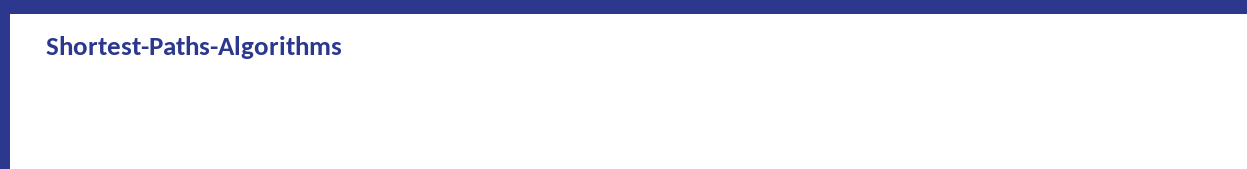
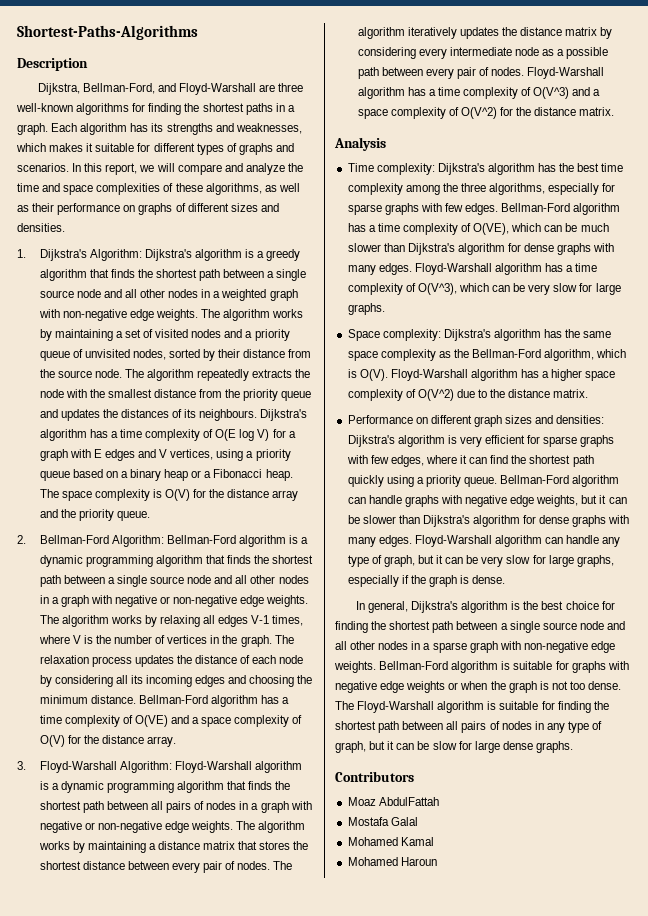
+ Description
+ Dijkstra, Bellman-Ford, and Floyd-Warshall are three well-known algorithms for finding the shortest paths in a graph. Each algorithm has its strengths and weaknesses, which makes it suitable for different types of graphs and scenarios. In this report, we will compare and analyze the time and space complexities of these algorithms, as well as their performance on graphs of different sizes and densities.
+ 1. Dijkstra's Algorithm: Dijkstra's algorithm is a greedy algorithm that finds the shortest path between a single source node and all other nodes in a weighted graph with non-negative edge weights. The algorithm works by maintaining a set of visited nodes and a priority queue of unvisited nodes, sorted by their distance from the source node. The algorithm repeatedly extracts the node with the smallest distance from the priority queue and updates the distances of its neighbours. Dijkstra's algorithm has a time complexity of O(E log V) for a graph with E edges and V vertices, using a priority queue based on a binary heap or a Fibonacci heap. The space complexity is O(V) for the distance array and the priority queue.
+ 2. Bellman-Ford Algorithm: Bellman-Ford algorithm is a dynamic programming algorithm that finds the shortest path between a single source node and all other nodes in a graph with negative or non-negative edge weights. The algorithm works by relaxing all edges V-1 times, where V is the number of vertices in the graph. The relaxation process updates the distance of each node by considering all its incoming edges and choosing the minimum distance. Bellman-Ford algorithm has a time complexity of O(VE) and a space complexity of O(V) for the distance array.
+ 3. Floyd-Warshall Algorithm: Floyd-Warshall algorithm is a dynamic programming algorithm that finds the shortest path between all pairs of nodes in a graph with negative or non-negative edge weights. The algorithm works by maintaining a distance matrix that stores the shortest distance between every pair of nodes. The algorithm iteratively updates the distance matrix by considering every intermediate node as a possible path between every pair of nodes. Floyd-Warshall algorithm has a time complexity of O(V^3) and a space complexity of O(V^2) for the distance matrix.
+ Analysis
+ Time complexity: Dijkstra's algorithm has the best time complexity among the three algorithms, especially for sparse graphs with few edges. Bellman-Ford algorithm has a time complexity of O(VE), which can be much slower than Dijkstra's algorithm for dense graphs with many edges. Floyd-Warshall algorithm has a time complexity of O(V^3), which can be very slow for large graphs.
+ Space complexity: Dijkstra's algorithm has the same space complexity as the Bellman-Ford algorithm, which is O(V). Floyd-Warshall algorithm has a higher space complexity of O(V^2) due to the distance matrix.
+ Performance on different graph sizes and densities: Dijkstra's algorithm is very efficient for sparse graphs with few edges, where it can find the shortest path quickly using a priority queue. Bellman-Ford algorithm can handle graphs with negative edge weights, but it can be slower than Dijkstra's algorithm for dense graphs with many edges. Floyd-Warshall algorithm can handle any type of graph, but it can be very slow for large graphs, especially if the graph is dense.
+ In general, Dijkstra's algorithm is the best choice for finding the shortest path between a single source node and all other nodes in a sparse graph with non-negative edge weights. Bellman-Ford algorithm is suitable for graphs with negative edge weights or when the graph is not too dense. The Floyd-Warshall algorithm is suitable for finding the shortest path between all pairs of nodes in any type of graph, but it can be slow for large dense graphs.
+ Contributors
+ Moaz AbdulFattah
+ Mostafa Galal
+ Mohamed Kamal
+ Mohamed Haroun

